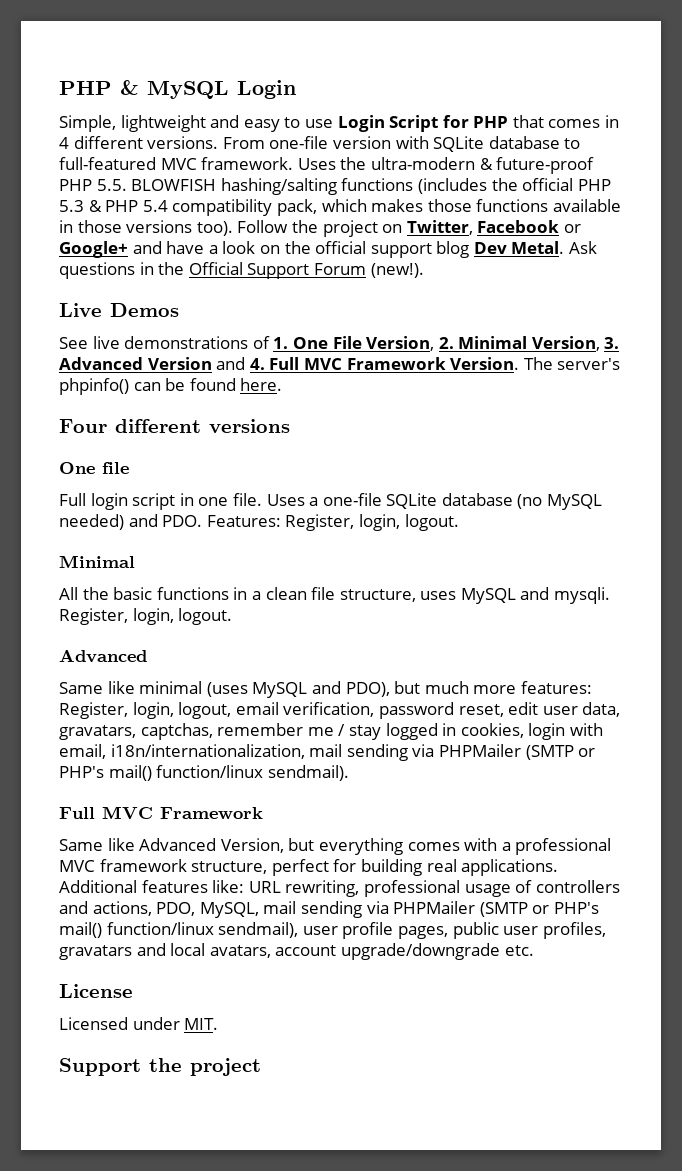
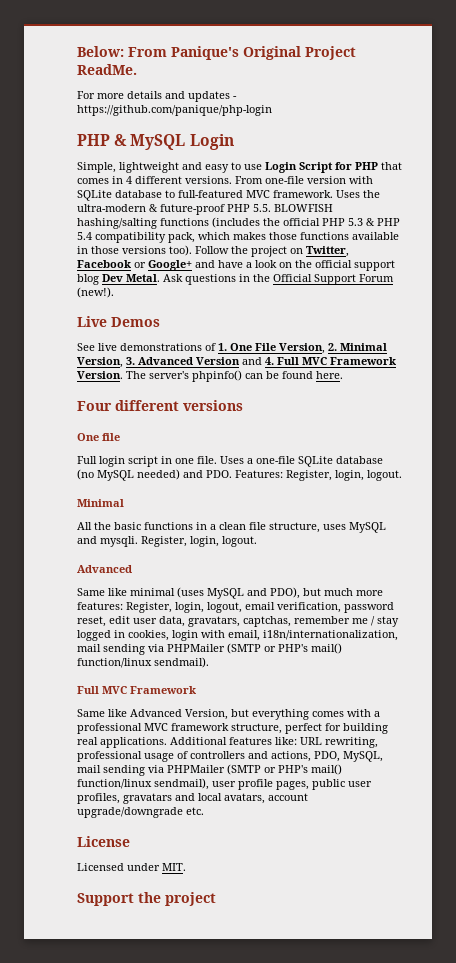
+ Below: From Panique's Original Project ReadMe.
+ For more details and updates - https://github.com/panique/php-login

